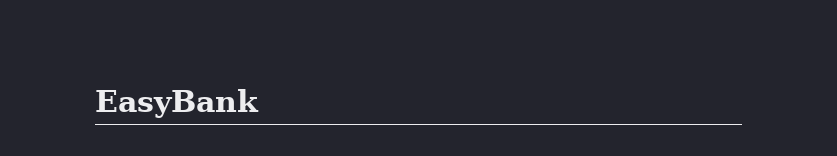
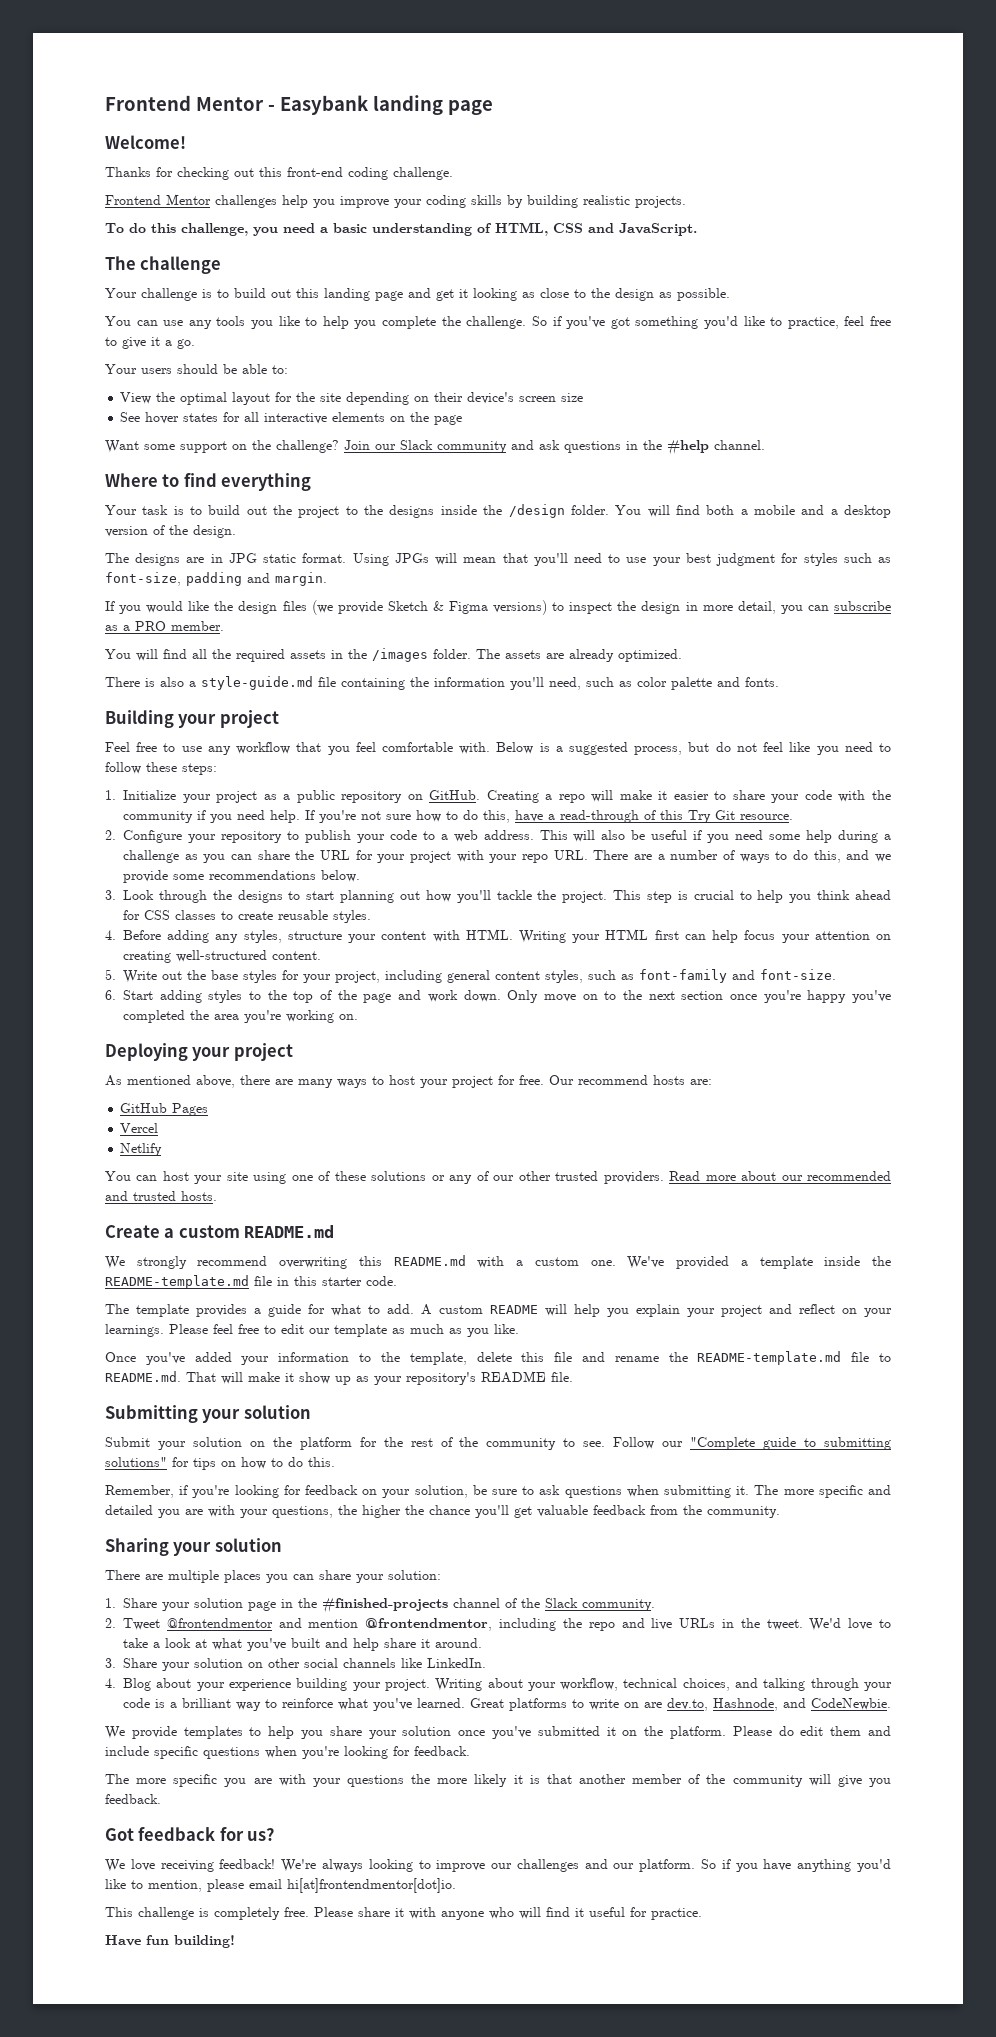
- EasyBank
+ Frontend Mentor - Easybank landing page
+ Welcome!
+ Thanks for checking out this front-end coding challenge.
+ Frontend Mentor challenges help you improve your coding skills by building realistic projects.
+ To do this challenge, you need a basic understanding of HTML, CSS and JavaScript.
+ The challenge
+ Your challenge is to build out this landing page and get it looking as close to the design as possible.
+ You can use any tools you like to help you complete the challenge. So if you've got something you'd like to practice, feel free to give it a go.
+ Your users should be able to:
+ View the optimal layout for the site depending on their device's screen size
+ See hover states for all interactive elements on the page
+ Want some support on the challenge? Join our Slack community and ask questions in the #help channel.
+ Where to find everything
+ Your task is to build out the project to the designs inside the /design folder. You will find both a mobile and a desktop version of the design.
+ The designs are in JPG static format. Using JPGs will mean that you'll need to use your best judgment for styles such as font-size, padding and margin.
+ If you would like the design files (we provide Sketch & Figma versions) to inspect the design in more detail, you can subscribe as a PRO member.
+ You will find all the required assets in the /images folder. The assets are already optimized.
+ There is also a style-guide.md file containing the information you'll need, such as color palette and fonts.
+ Building your project
+ Feel free to use any workflow that you feel comfortable with. Below is a suggested process, but do not feel like you need to follow these steps:
+ 1. Initialize your project as a public repository on GitHub. Creating a repo will make it easier to share your code with the community if you need help. If you're not sure how to do this, have a read-through of this Try Git resource.
+ 2. Configure your repository to publish your code to a web address. This will also be useful if you need some help during a challenge as you can share the URL for your project with your repo URL. There are a number of ways to do this, and we provide some recommendations below.
+ 3. Look through the designs to start planning out how you'll tackle the project. This step is crucial to help you think ahead for CSS classes to create reusable styles.
+ 4. Before adding any styles, structure your content with HTML. Writing your HTML first can help focus your attention on creating well-structured content.
+ 5. Write out the base styles for your project, including general content styles, such as font-family and font-size.
+ 6. Start adding styles to the top of the page and work down. Only move on to the next section once you're happy you've completed the area you're working on.
+ Deploying your project
+ As mentioned above, there are many ways to host your project for free. Our recommend hosts are:
+ GitHub Pages
+ Vercel
+ Netlify
+ You can host your site using one of these solutions or any of our other trusted providers. Read more about our recommended and trusted hosts.
+ Create a custom README.md
+ We strongly recommend overwriting this README.md with a custom one. We've provided a template inside the README-template.md file in this starter code.
+ The template provides a guide for what to add. A custom README will help you explain your project and reflect on your learnings. Please feel free to edit our template as much as you like.
+ Once you've added your information to the template, delete this file and rename the README-template.md file to README.md. That will make it show up as your repository's README file.
+ Submitting your solution
+ Submit your solution on the platform for the rest of the community to see. Follow our "Complete guide to submitting solutions" for tips on how to do this.
+ Remember, if you're looking for feedback on your solution, be sure to ask questions when submitting it. The more specific and detailed you are with your questions, the higher the chance you'll get valuable feedback from the community.
+ Sharing your solution
+ There are multiple places you can share your solution:
+ 1. Share your solution page in the #finished-projects channel of the Slack community.
+ 2. Tweet @frontendmentor and mention @frontendmentor, including the repo and live URLs in the tweet. We'd love to take a look at what you've built and help share it around.
+ 3. Share your solution on other social channels like LinkedIn.
+ 4. Blog about your experience building your project. Writing about your workflow, technical choices, and talking through your code is a brilliant way to reinforce what you've learned. Great platforms to write on are dev.to, Hashnode, and CodeNewbie.
+ We provide templates to help you share your solution once you've submitted it on the platform. Please do edit them and include specific questions when you're looking for feedback.
+ The more specific you are with your questions the more likely it is that another member of the community will give you feedback.
+ Got feedback for us?
+ We love receiving feedback! We're always looking to improve our challenges and our platform. So if you have anything you'd like to mention, please email hi[at]frontendmentor[dot]io.
+ This challenge is completely free. Please share it with anyone who will find it useful for practice.
+ Have fun building!

